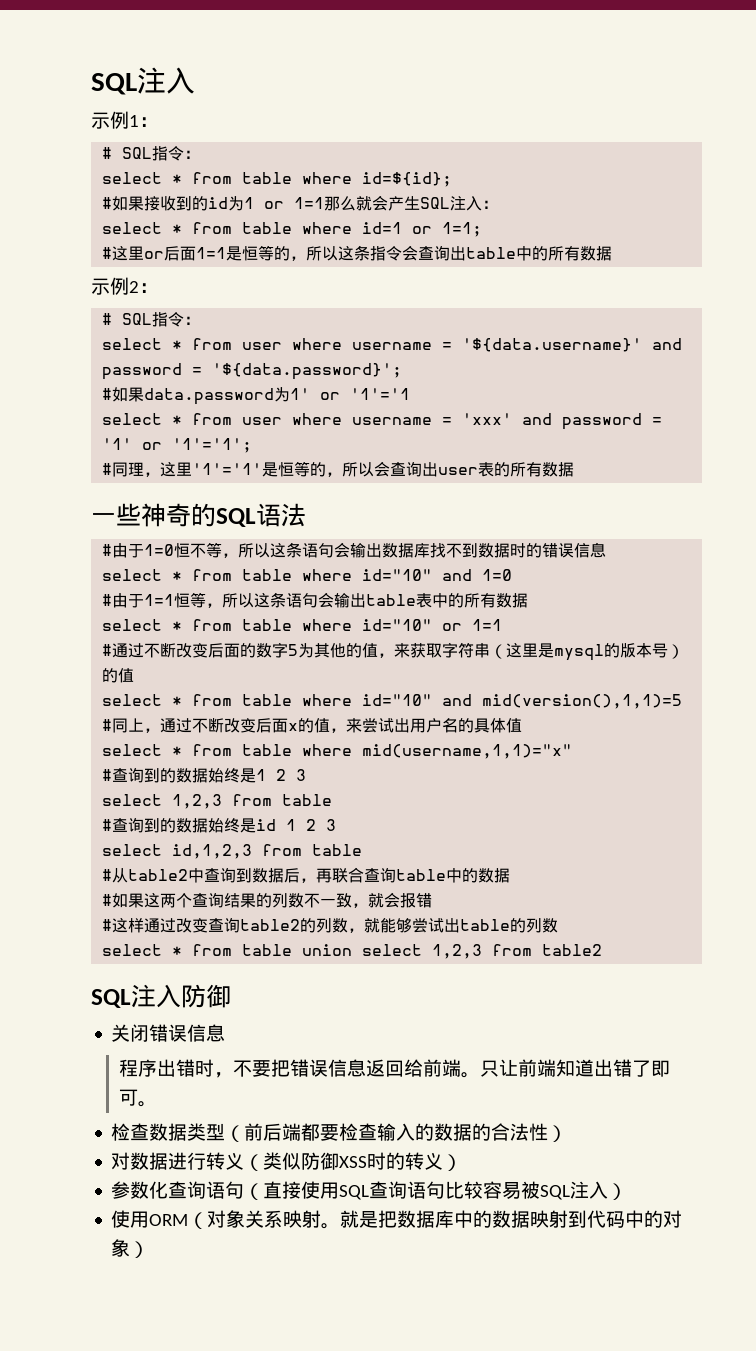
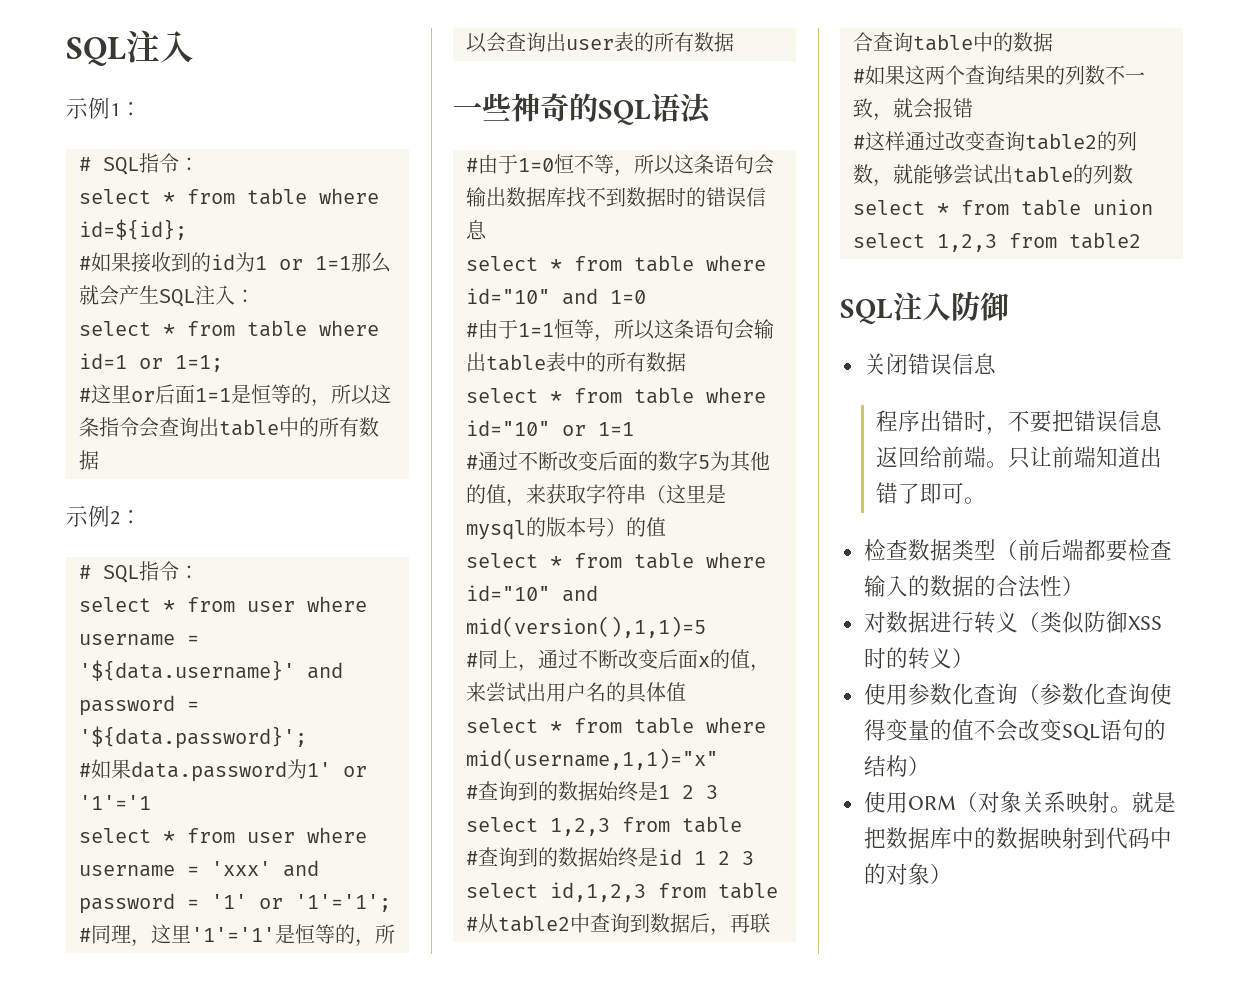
- 参数化查询语句（直接使用SQL查询语句比较容易被SQL注入）
+ 使用参数化查询（参数化查询使得变量的值不会改变SQL语句的结构）

